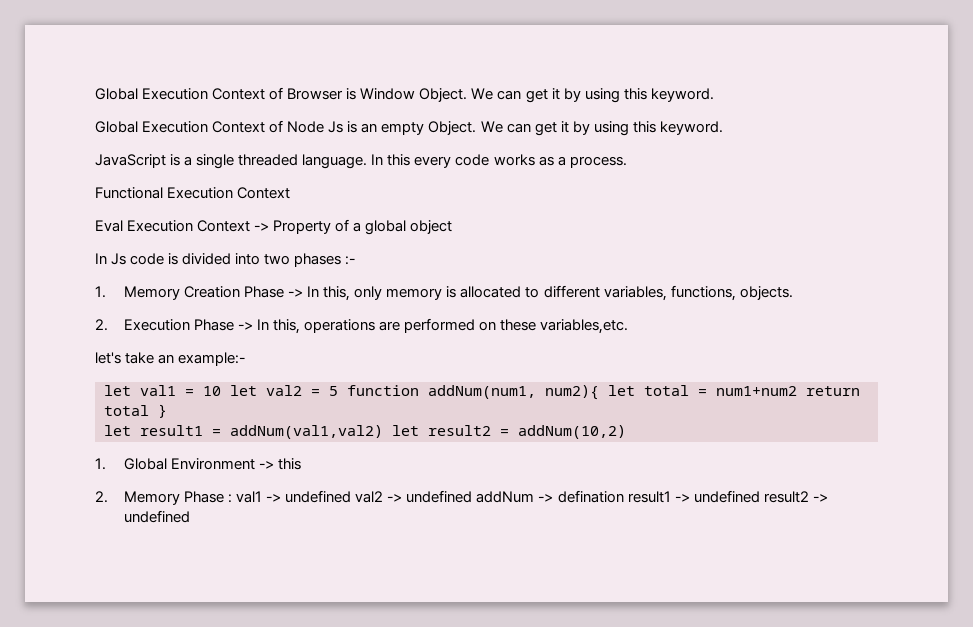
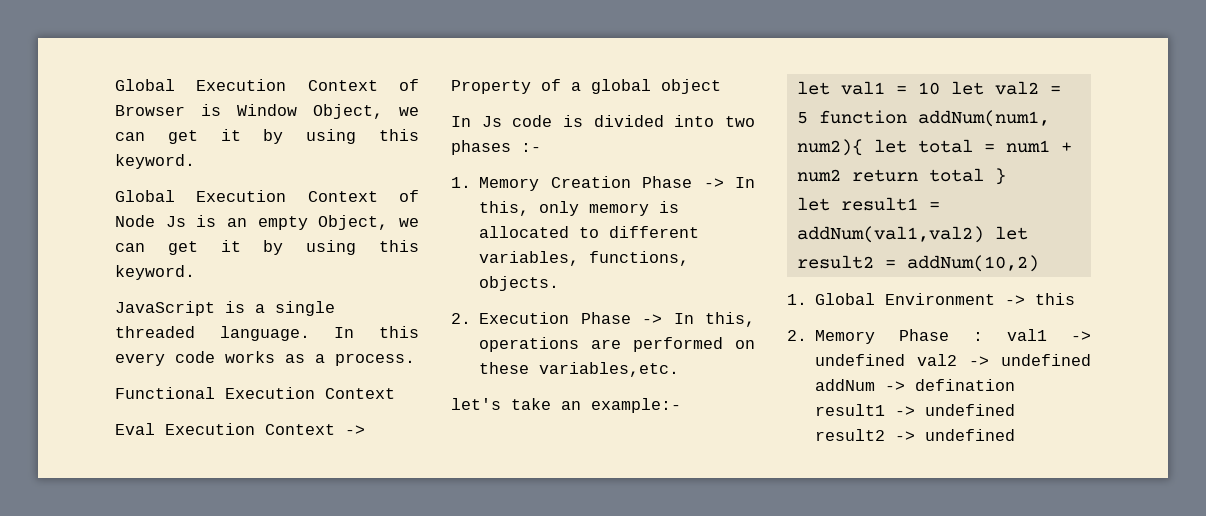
- Global Execution Context of Browser is Window Object. We can get it by using this keyword.
+ Global Execution Context of Browser is Window Object, we can get it by using this keyword.
- Global Execution Context of Node Js is an empty Object. We can get it by using this keyword.
+ Global Execution Context of Node Js is an empty Object, we can get it by using this keyword.
- let val1 = 10 let val2 = 5 function addNum(num1, num2){ let total = num1+num2 return total }
+ let val1 = 10 let val2 = 5 function addNum(num1, num2){ let total = num1 + num2 return total }

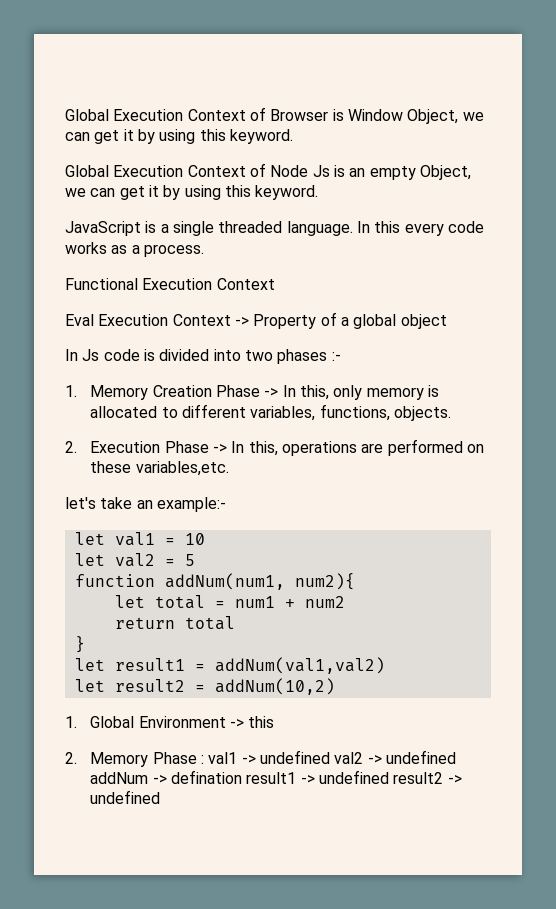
- let val1 = 10 let val2 = 5 function addNum(num1, num2){ let total = num1 + num2 return total }
+ let val1 = 10
+ let val2 = 5
+ function addNum(num1, num2){
+ let total = num1 + num2
+ return total
+ }
- let result1 = addNum(val1,val2) let result2 = addNum(10,2)
+ let result1 = addNum(val1,val2)
+ let result2 = addNum(10,2)

